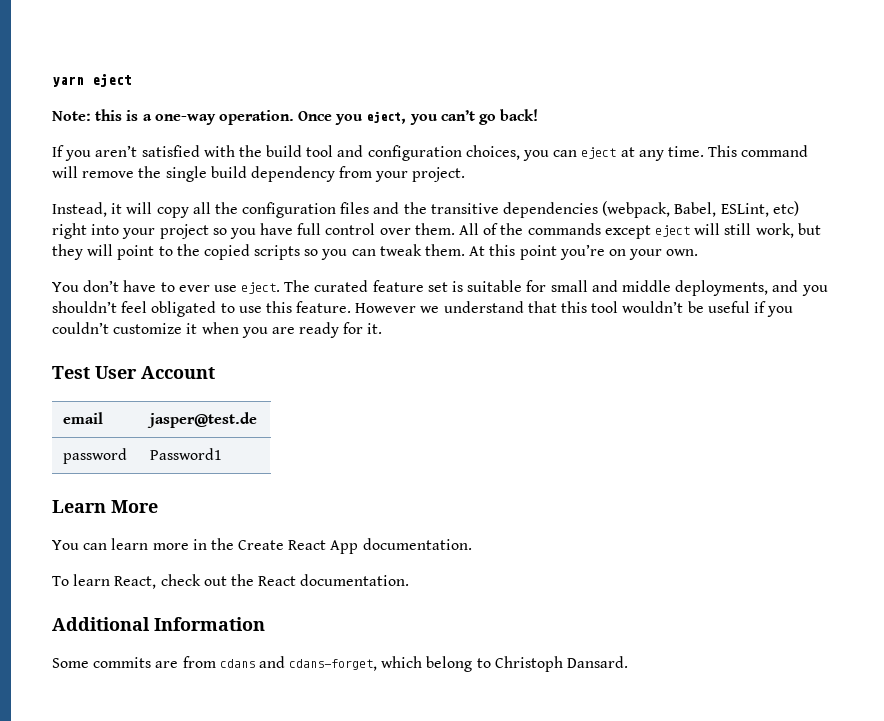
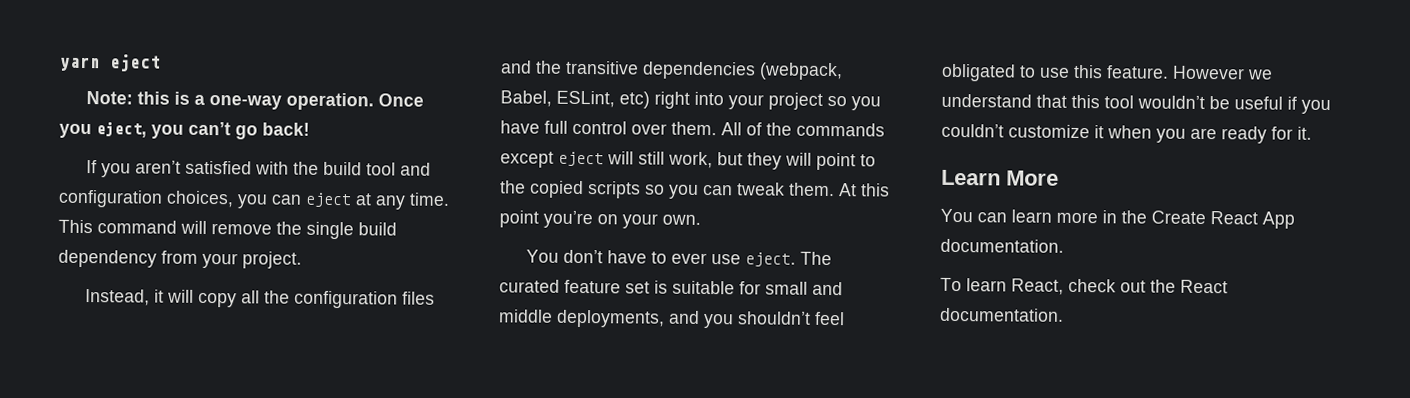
- Test User Account
- email | jasper@test.de
- password | Password1
- Additional Information
- Some commits are from cdans and cdans-forget, which belong to Christoph Dansard.

